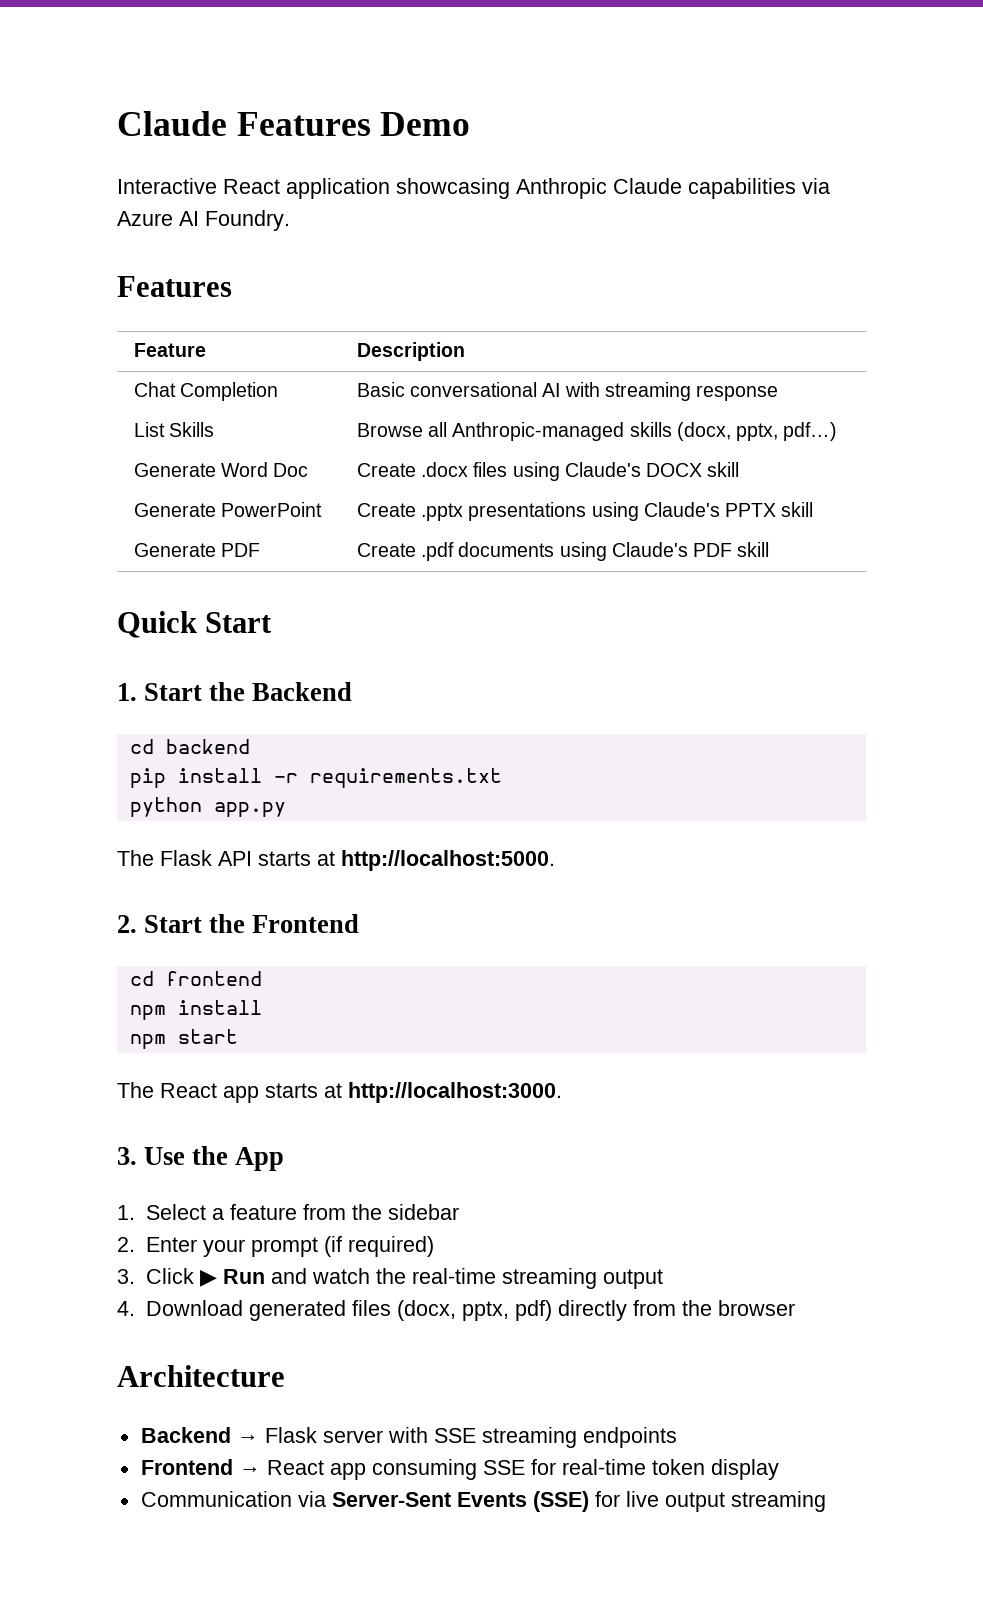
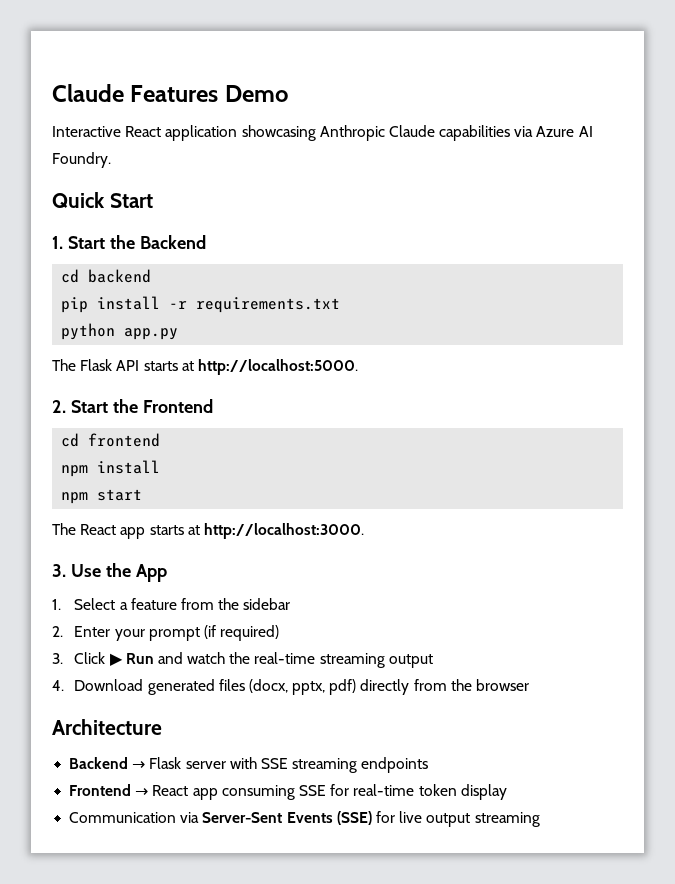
  Interactive React application showcasing Anthropic Claude capabilities via Azure AI Foundry.
- Features
- Feature | Description
- Chat Completion | Basic conversational AI with streaming response
- List Skills | Browse all Anthropic-managed skills (docx, pptx, pdf…)
- Generate Word Doc | Create .docx files using Claude's DOCX skill
- Generate PowerPoint | Create .pptx presentations using Claude's PPTX skill
- Generate PDF | Create .pdf documents using Claude's PDF skill

